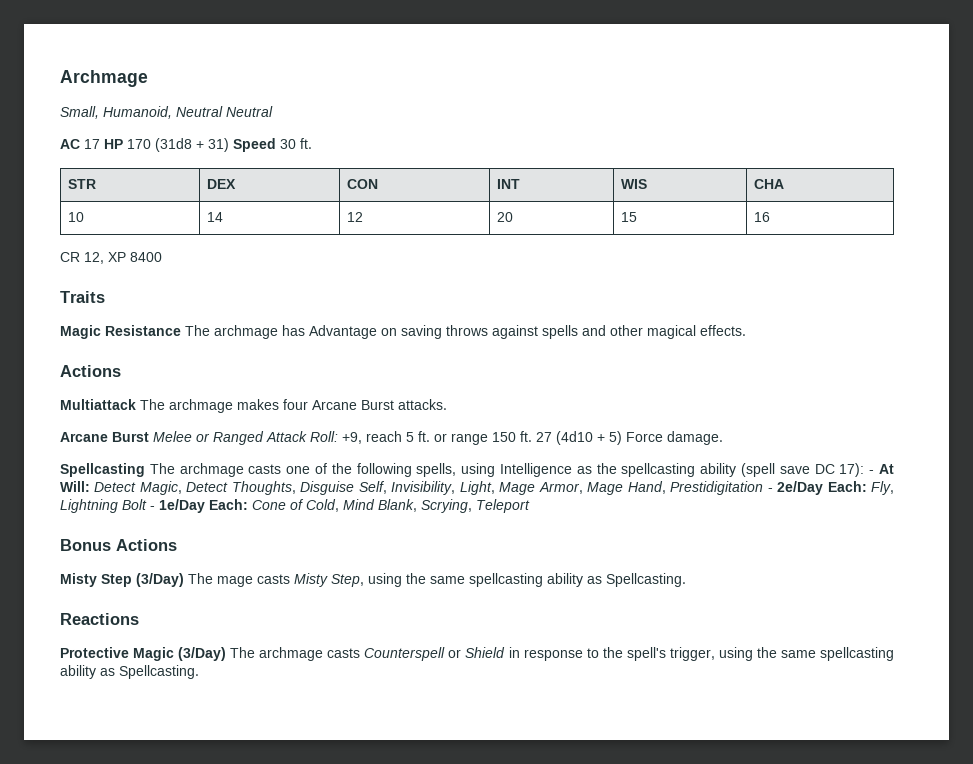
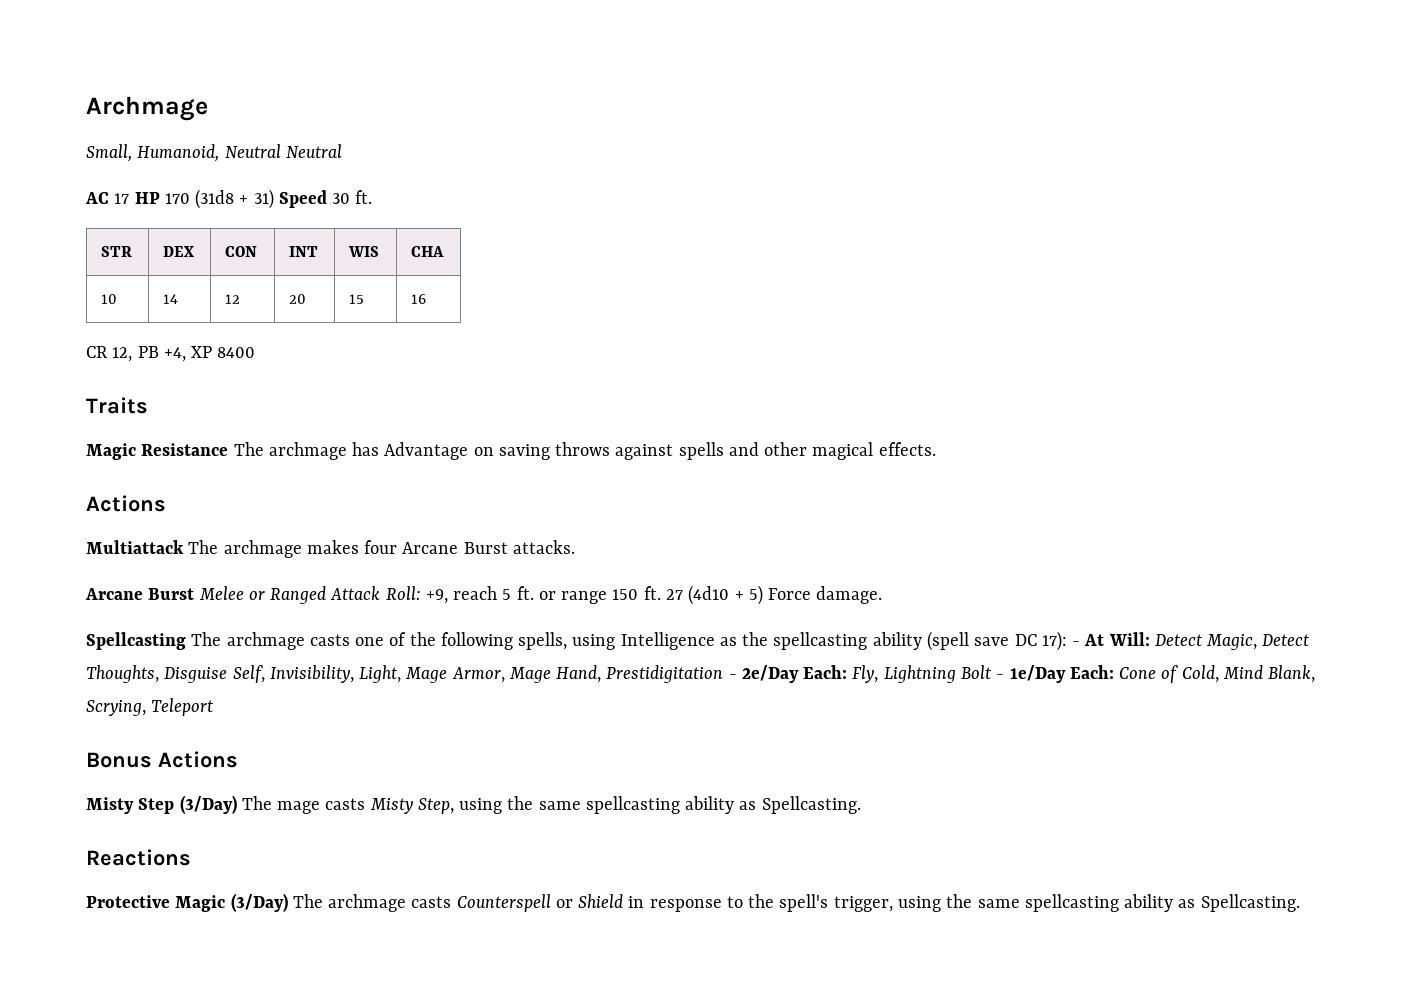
- CR 12, XP 8400
+ CR 12, PB +4, XP 8400

